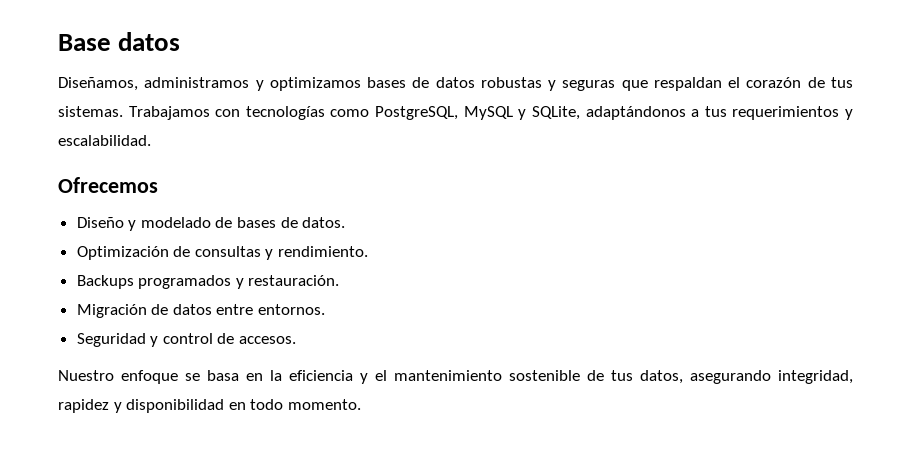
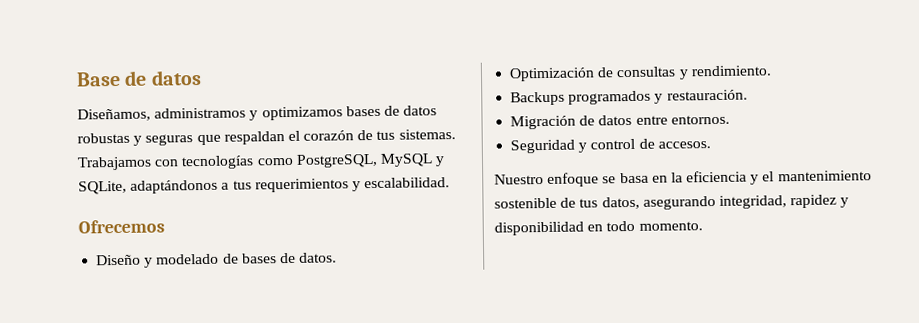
- Base datos
+ Base de datos

